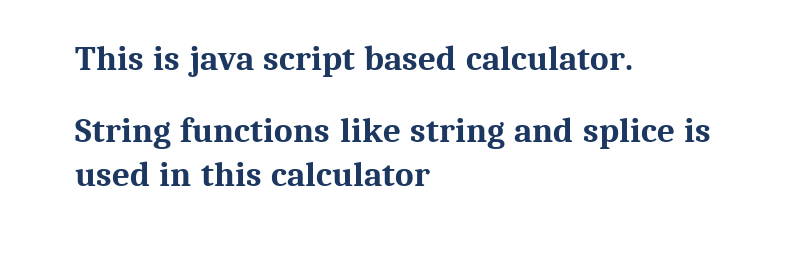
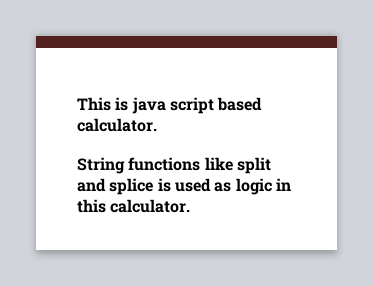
- String functions like string and splice is used in this calculator
+ String functions like split and splice is used as logic in this calculator.

